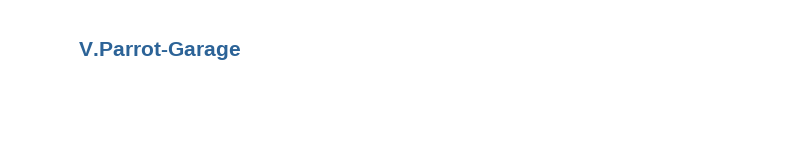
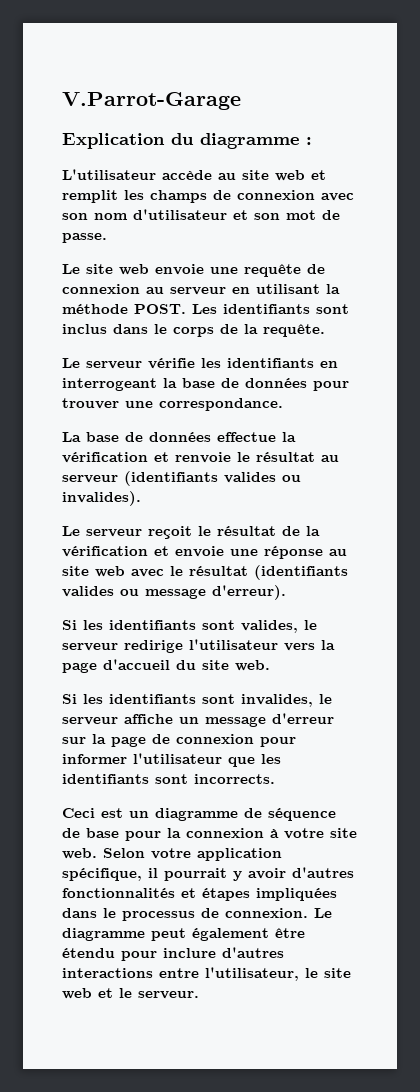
+ Explication du diagramme :
+ L'utilisateur accède au site web et remplit les champs de connexion avec son nom d'utilisateur et son mot de passe.
+ Le site web envoie une requête de connexion au serveur en utilisant la méthode POST. Les identifiants sont inclus dans le corps de la requête.
+ Le serveur vérifie les identifiants en interrogeant la base de données pour trouver une correspondance.
+ La base de données effectue la vérification et renvoie le résultat au serveur (identifiants valides ou invalides).
+ Le serveur reçoit le résultat de la vérification et envoie une réponse au site web avec le résultat (identifiants valides ou message d'erreur).
+ Si les identifiants sont valides, le serveur redirige l'utilisateur vers la page d'accueil du site web.
+ Si les identifiants sont invalides, le serveur affiche un message d'erreur sur la page de connexion pour informer l'utilisateur que les identifiants sont incorrects.
+ Ceci est un diagramme de séquence de base pour la connexion à votre site web. Selon votre application spécifique, il pourrait y avoir d'autres fonctionnalités et étapes impliquées dans le processus de connexion. Le diagramme peut également être étendu pour inclure d'autres interactions entre l'utilisateur, le site web et le serveur.

